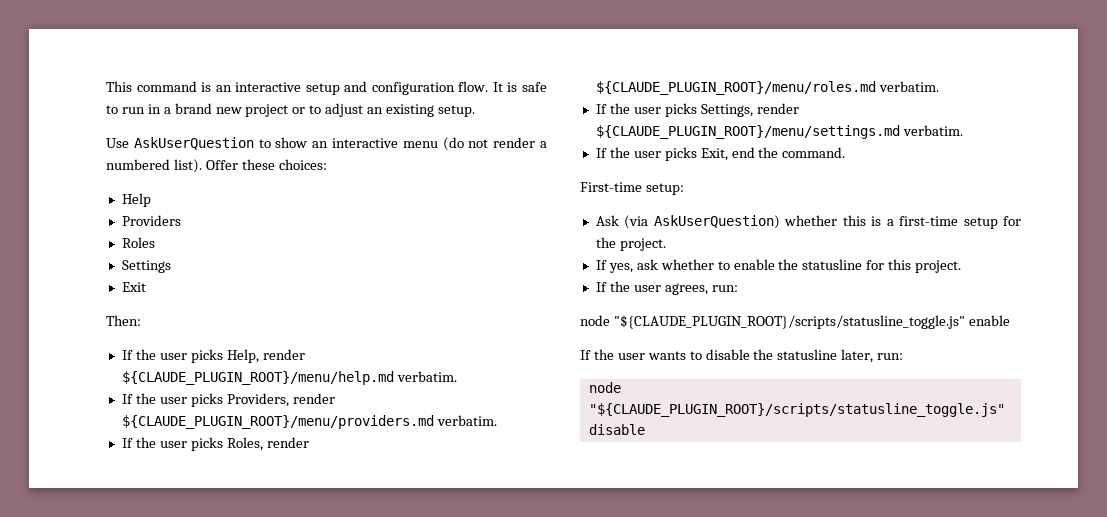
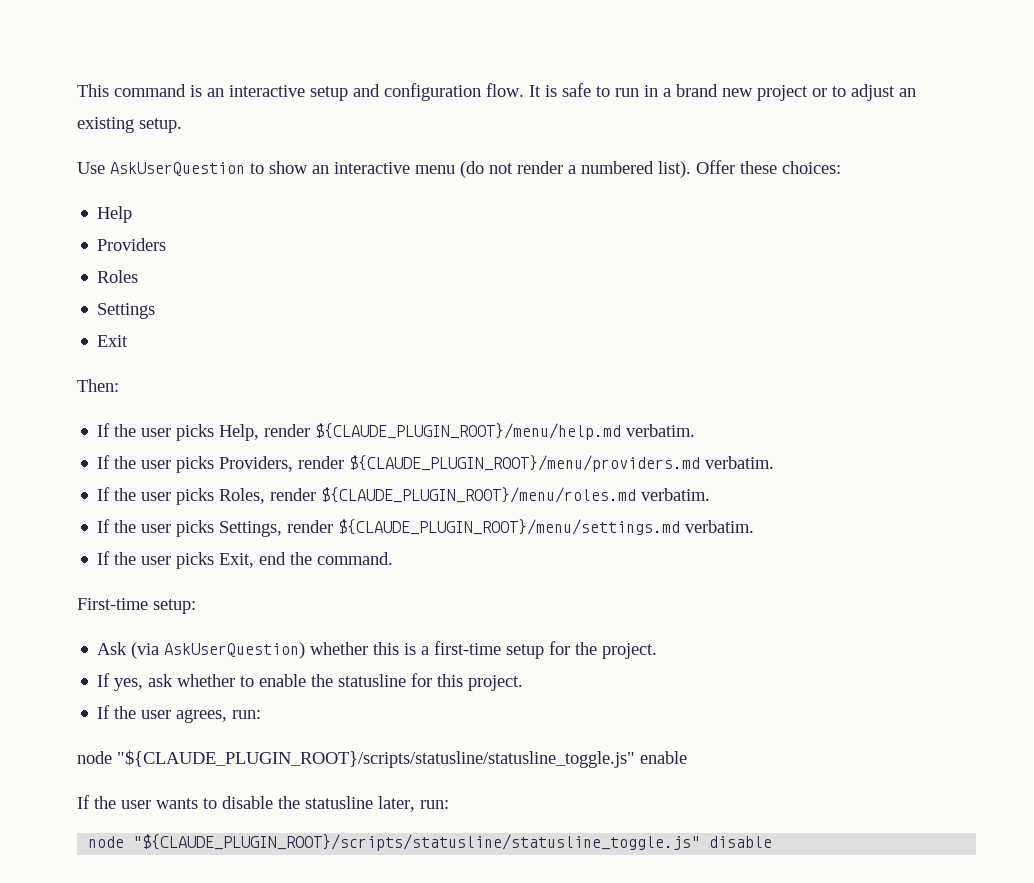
- node "${CLAUDE_PLUGIN_ROOT}/scripts/statusline_toggle.js" enable
+ node "${CLAUDE_PLUGIN_ROOT}/scripts/statusline/statusline_toggle.js" enable
- node "${CLAUDE_PLUGIN_ROOT}/scripts/statusline_toggle.js" disable
+ node "${CLAUDE_PLUGIN_ROOT}/scripts/statusline/statusline_toggle.js" disable

